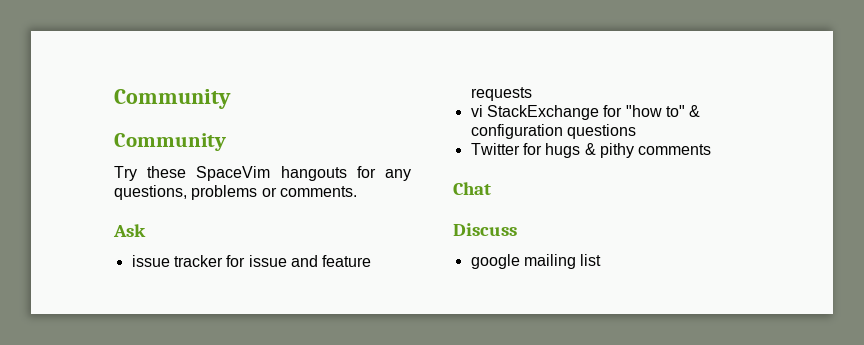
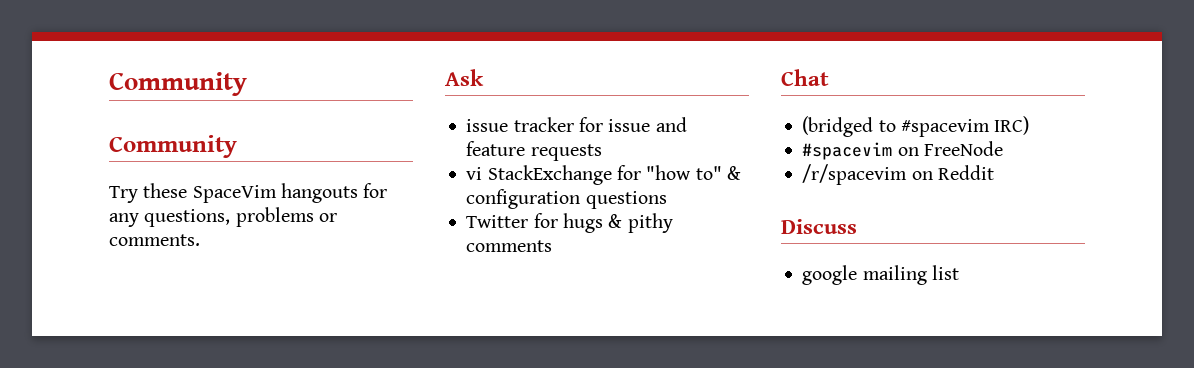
+ (bridged to #spacevim IRC)
+ #spacevim on FreeNode
+ /r/spacevim on Reddit

